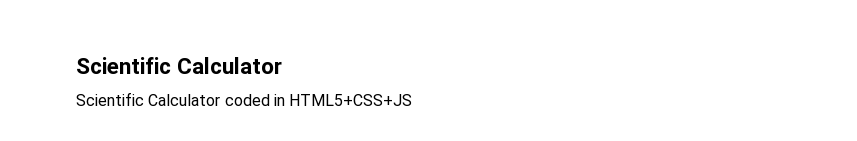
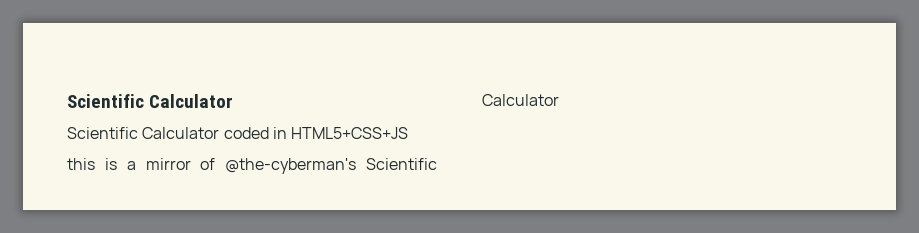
+ this is a mirror of @the-cyberman's Scientific Calculator

